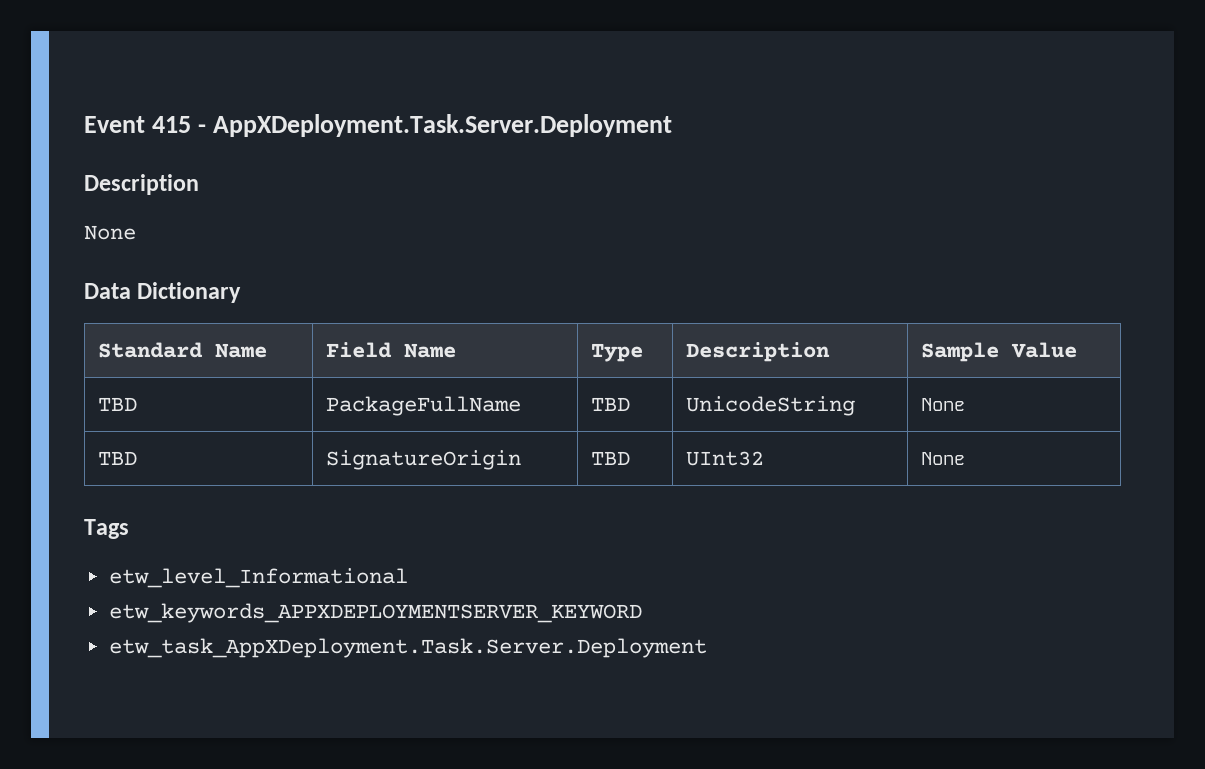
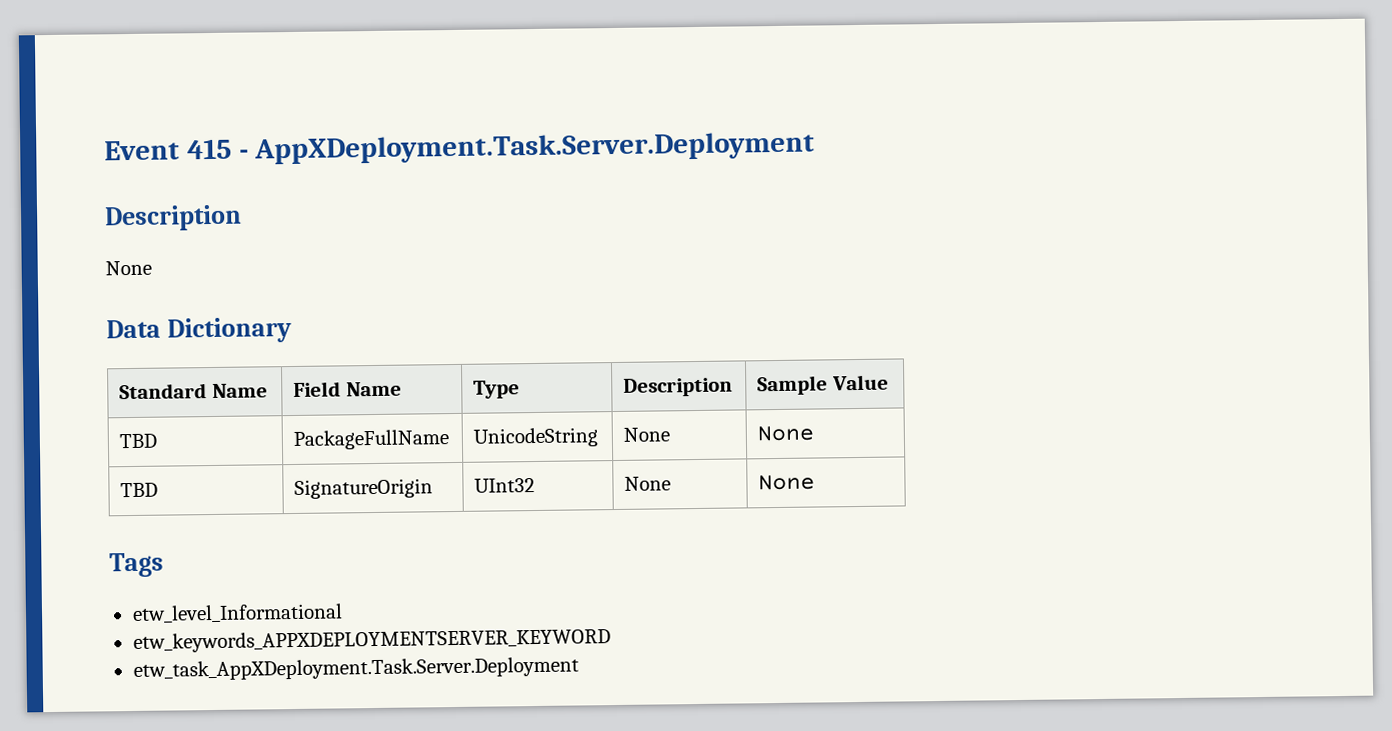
- TBD | PackageFullName | TBD | UnicodeString | None
+ TBD | PackageFullName | UnicodeString | None | None
- TBD | SignatureOrigin | TBD | UInt32 | None
+ TBD | SignatureOrigin | UInt32 | None | None

